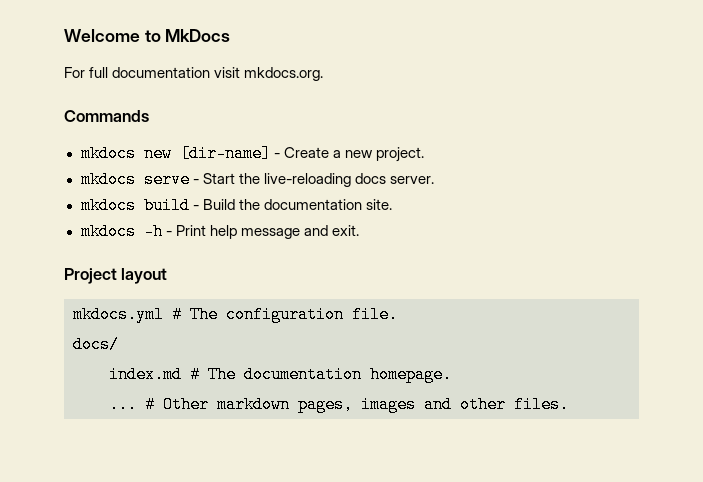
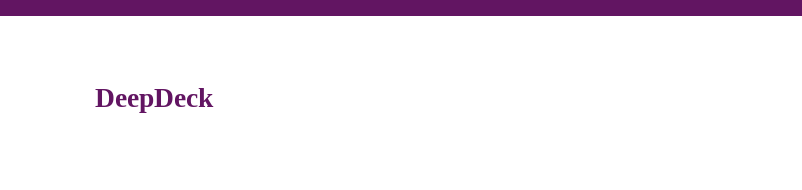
- Welcome to MkDocs
- For full documentation visit mkdocs.org.
- Commands
- mkdocs new [dir-name] - Create a new project.
- mkdocs serve - Start the live-reloading docs server.
- mkdocs build - Build the documentation site.
- mkdocs -h - Print help message and exit.
- Project layout
- mkdocs.yml # The configuration file.
- docs/
- index.md # The documentation homepage.
- ... # Other markdown pages, images and other files.
+ DeepDeck

